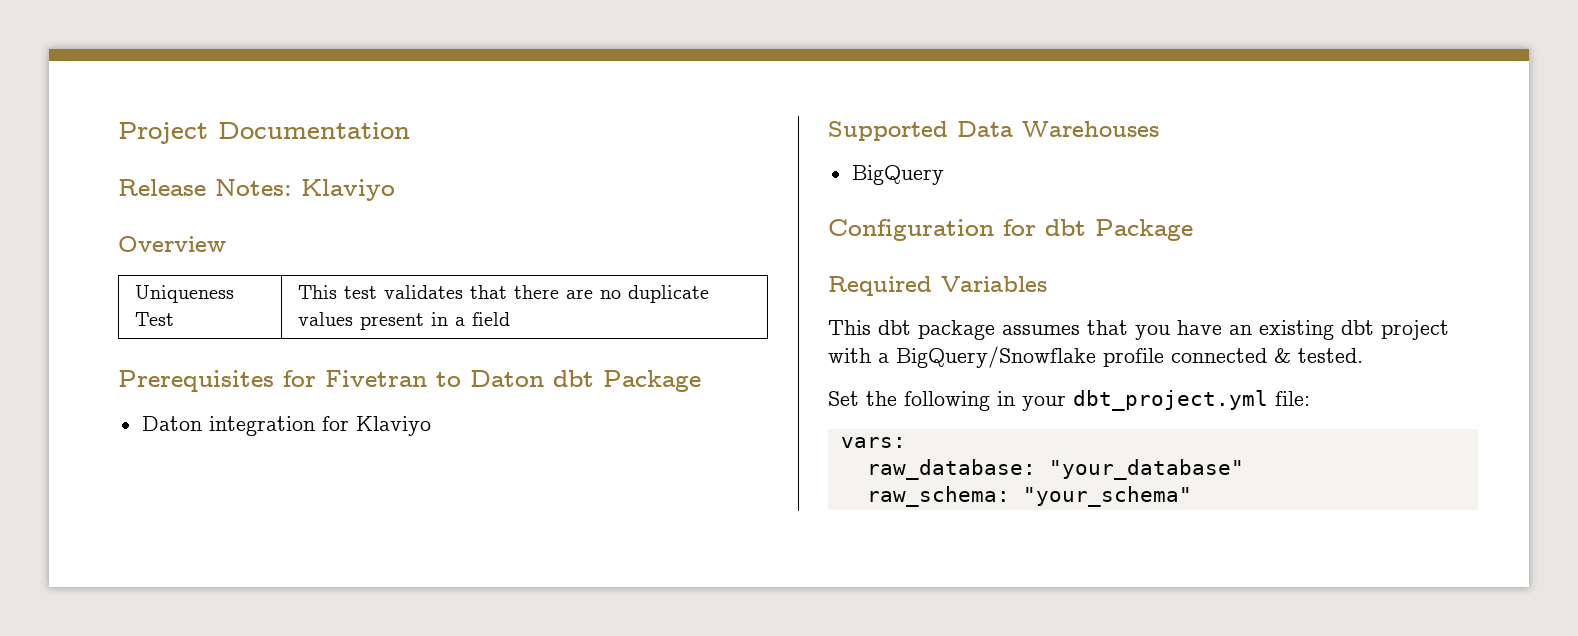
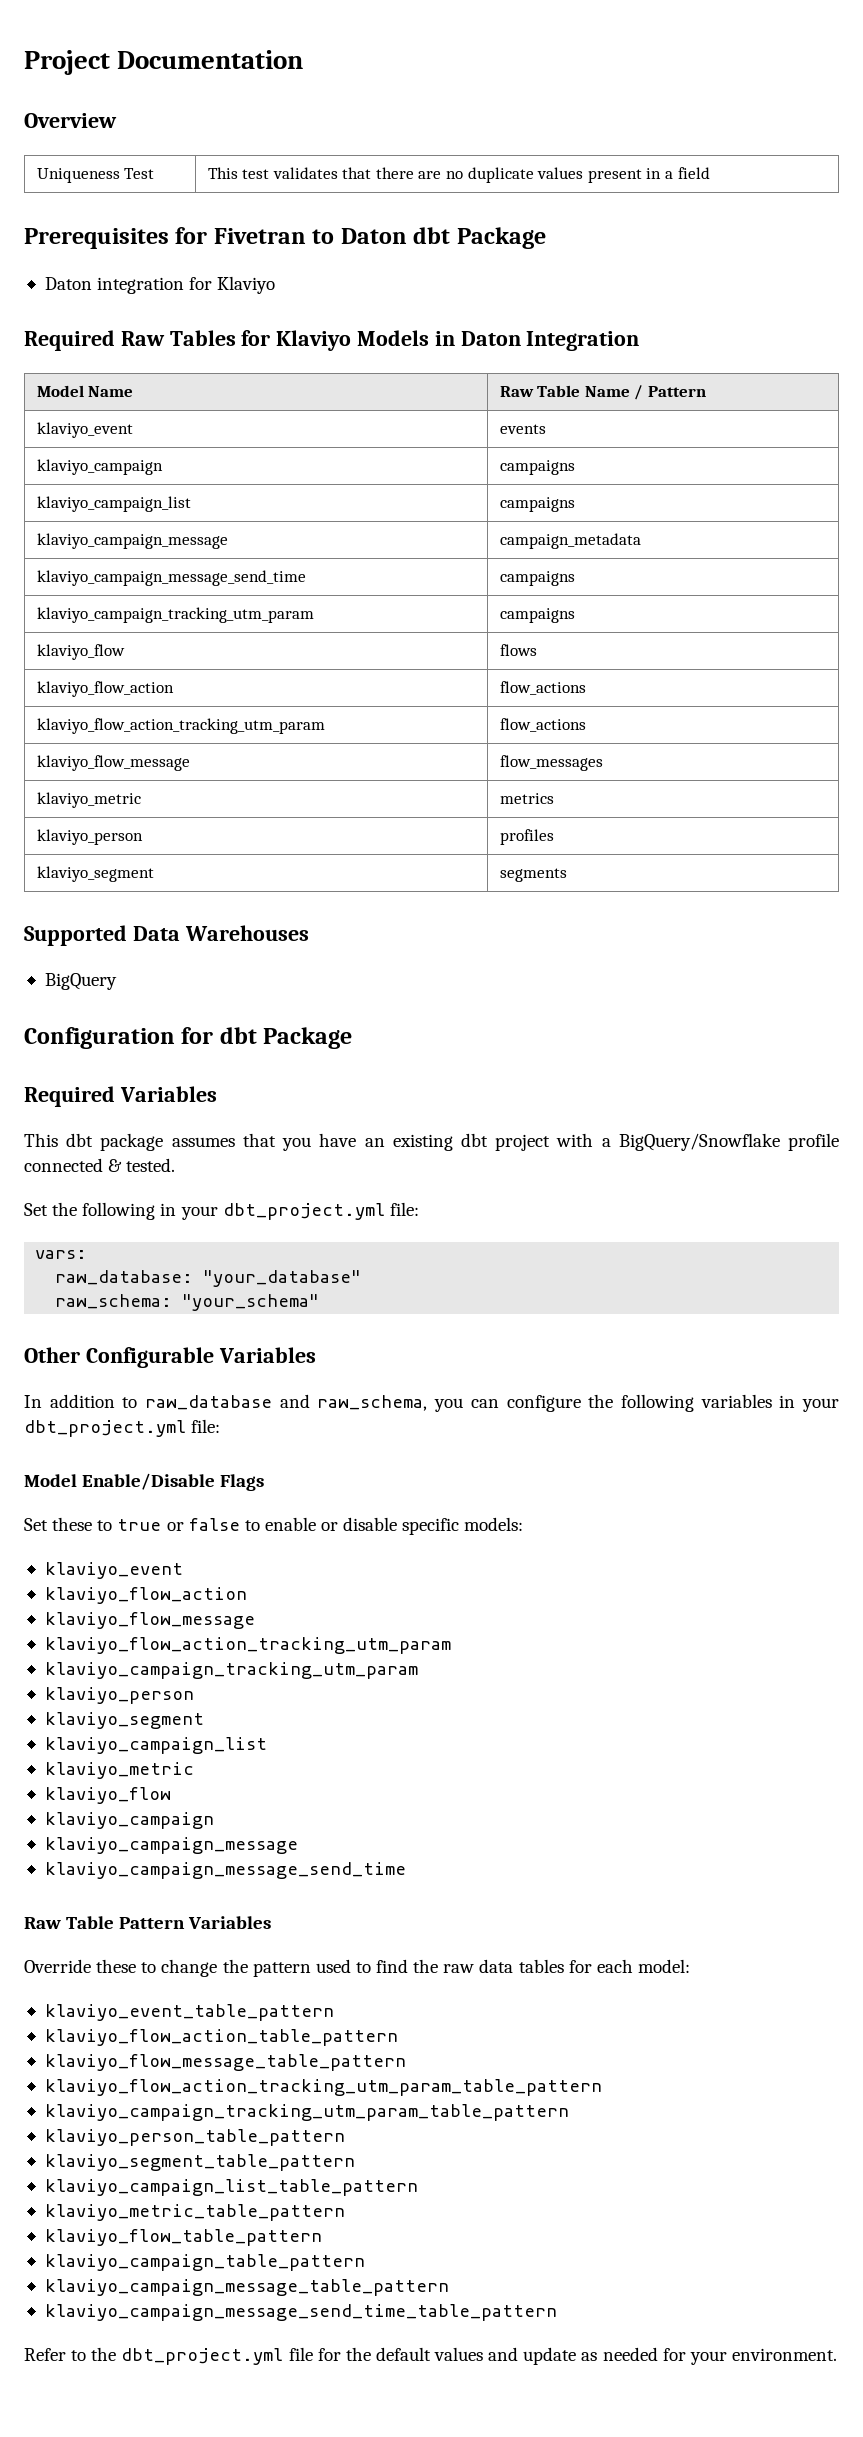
- Release Notes: Klaviyo
+ Required Raw Tables for Klaviyo Models in Daton Integration
+ Model Name | Raw Table Name / Pattern
+ klaviyo_event | events
+ klaviyo_campaign | campaigns
+ klaviyo_campaign_list | campaigns
+ klaviyo_campaign_message | campaign_metadata
+ klaviyo_campaign_message_send_time | campaigns
+ klaviyo_campaign_tracking_utm_param | campaigns
+ klaviyo_flow | flows
+ klaviyo_flow_action | flow_actions
+ klaviyo_flow_action_tracking_utm_param | flow_actions
+ klaviyo_flow_message | flow_messages
+ klaviyo_metric | metrics
+ klaviyo_person | profiles
+ klaviyo_segment | segments
+ Other Configurable Variables
+ In addition to raw_database and raw_schema, you can configure the following variables in your dbt_project.yml file:
+ Model Enable/Disable Flags
+ Set these to true or false to enable or disable specific models:
+ klaviyo_event
+ klaviyo_flow_action
+ klaviyo_flow_message
+ klaviyo_flow_action_tracking_utm_param
+ klaviyo_campaign_tracking_utm_param
+ klaviyo_person
+ klaviyo_segment
+ klaviyo_campaign_list
+ klaviyo_metric
+ klaviyo_flow
+ klaviyo_campaign
+ klaviyo_campaign_message
+ klaviyo_campaign_message_send_time
+ Raw Table Pattern Variables
+ Override these to change the pattern used to find the raw data tables for each model:
+ klaviyo_event_table_pattern
+ klaviyo_flow_action_table_pattern
+ klaviyo_flow_message_table_pattern
+ klaviyo_flow_action_tracking_utm_param_table_pattern
+ klaviyo_campaign_tracking_utm_param_table_pattern
+ klaviyo_person_table_pattern
+ klaviyo_segment_table_pattern
+ klaviyo_campaign_list_table_pattern
+ klaviyo_metric_table_pattern
+ klaviyo_flow_table_pattern
+ klaviyo_campaign_table_pattern
+ klaviyo_campaign_message_table_pattern
+ klaviyo_campaign_message_send_time_table_pattern
+ Refer to the dbt_project.yml file for the default values and update as needed for your environment.

